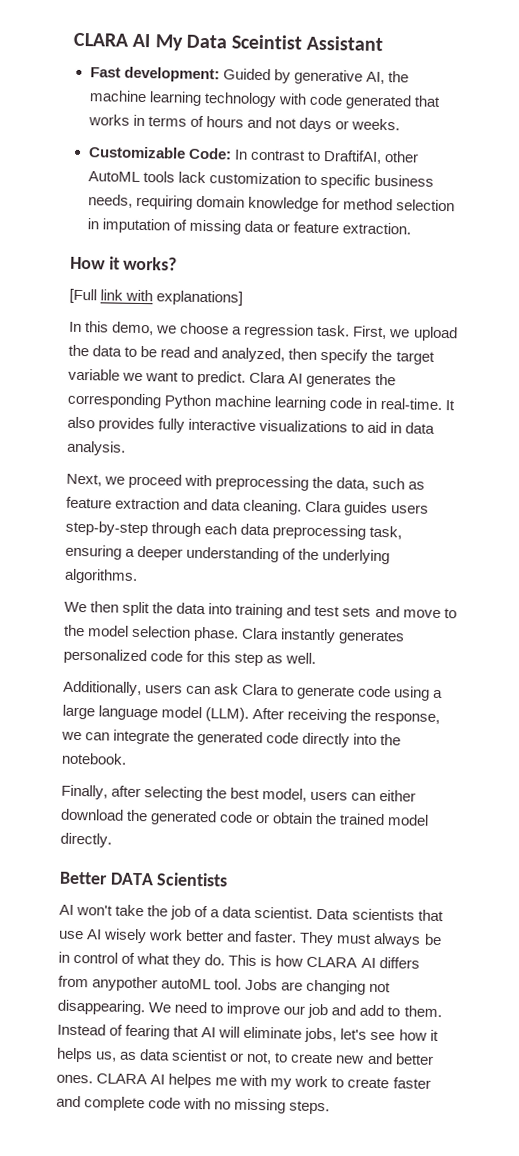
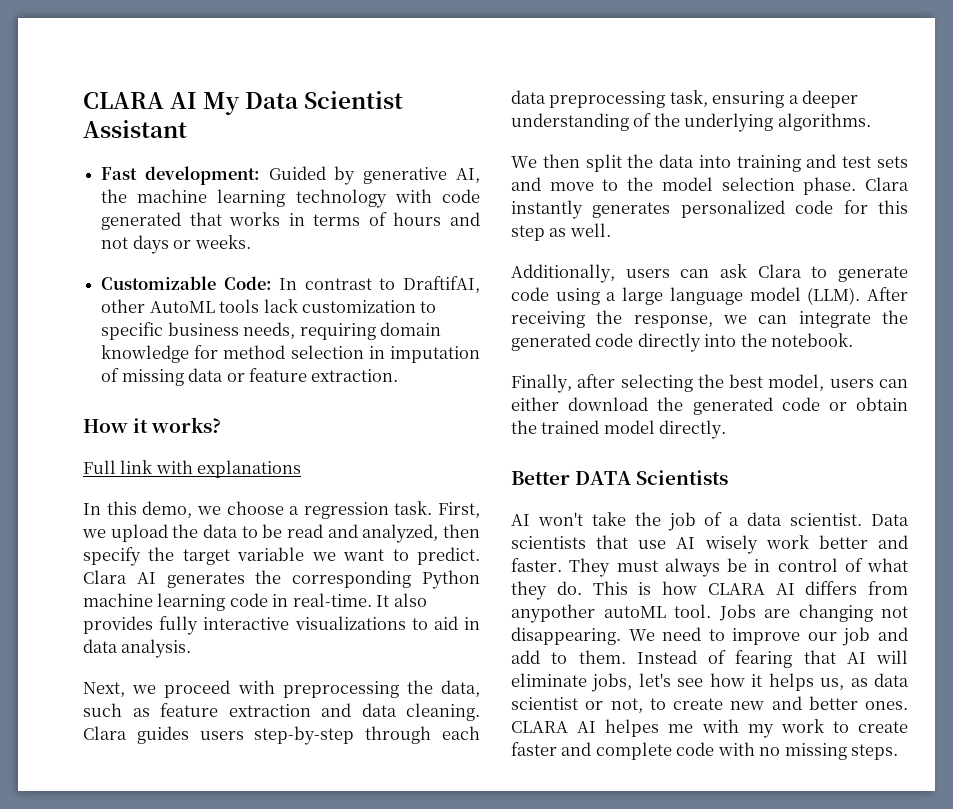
- CLARA AI My Data Sceintist Assistant
+ CLARA AI My Data Scientist Assistant
- [Full link with explanations]
+ Full link with explanations

